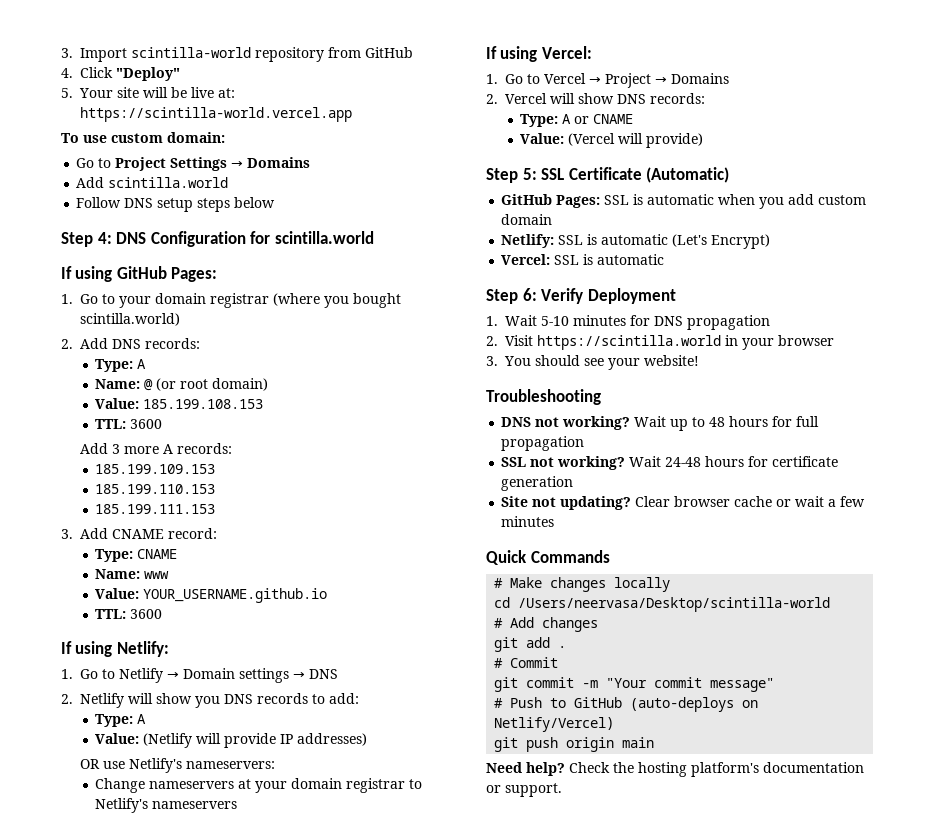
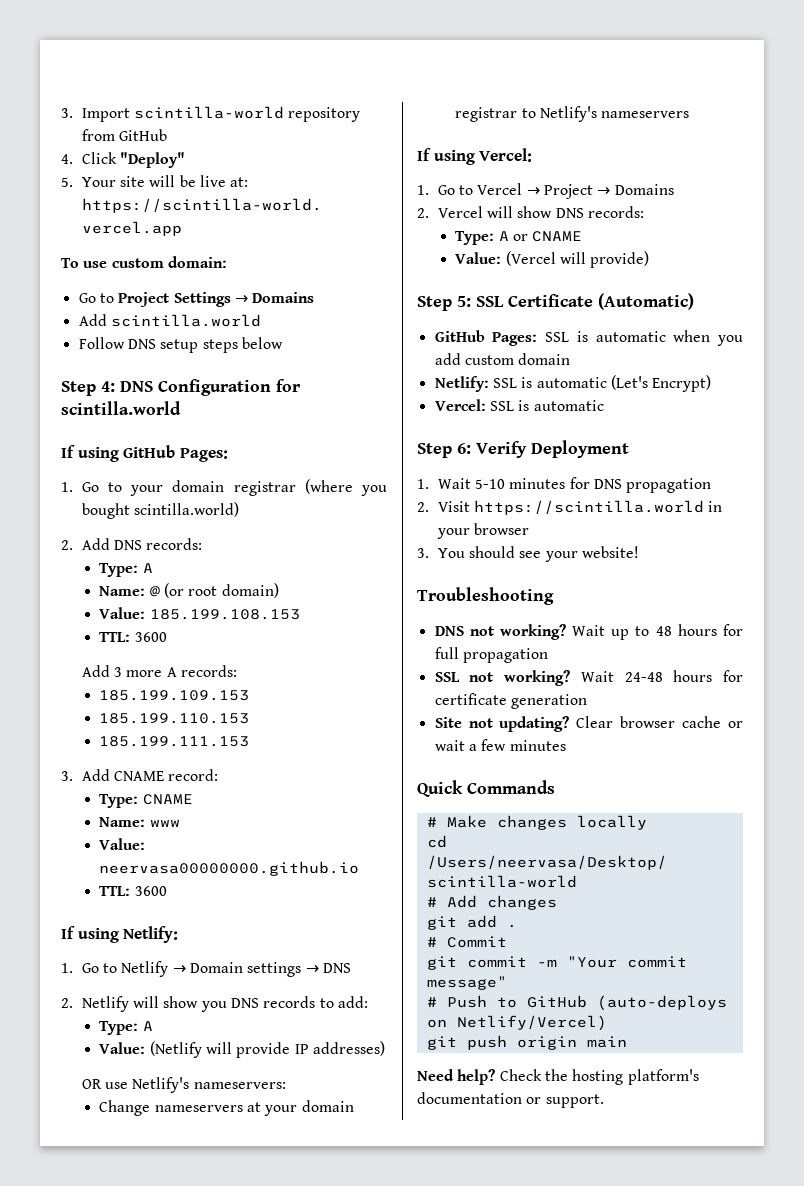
- Value: YOUR_USERNAME.github.io
+ Value: neervasa00000000.github.io

